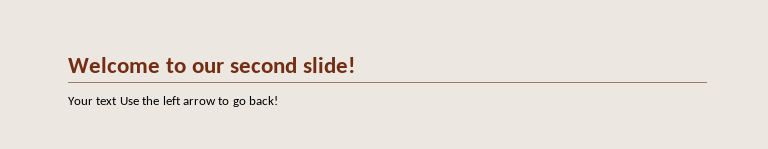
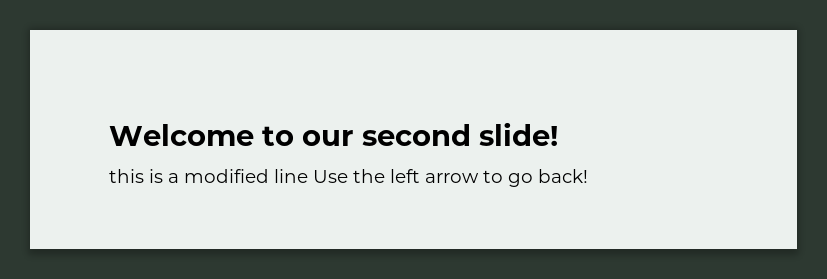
- Your text Use the left arrow to go back!
+ this is a modified line Use the left arrow to go back!

